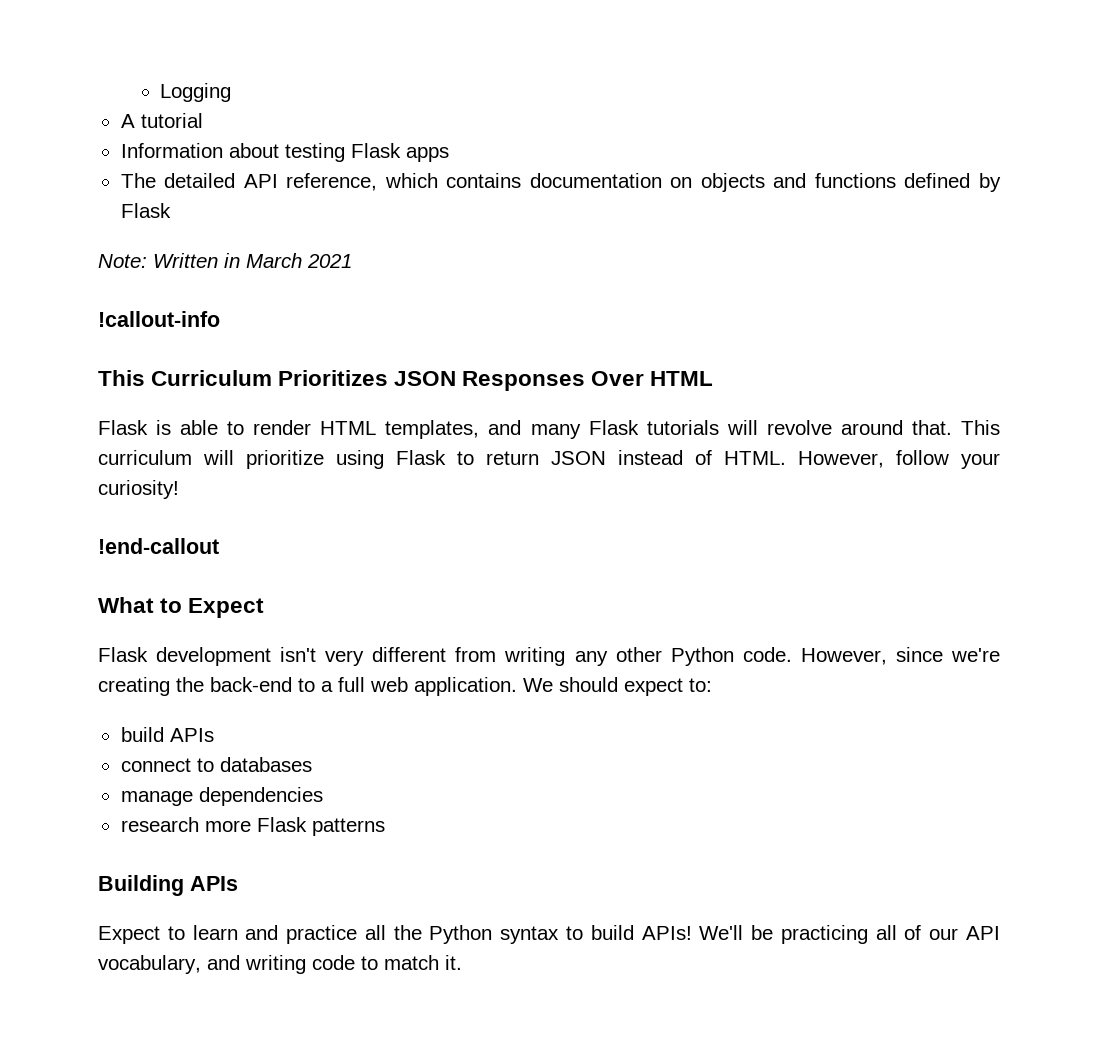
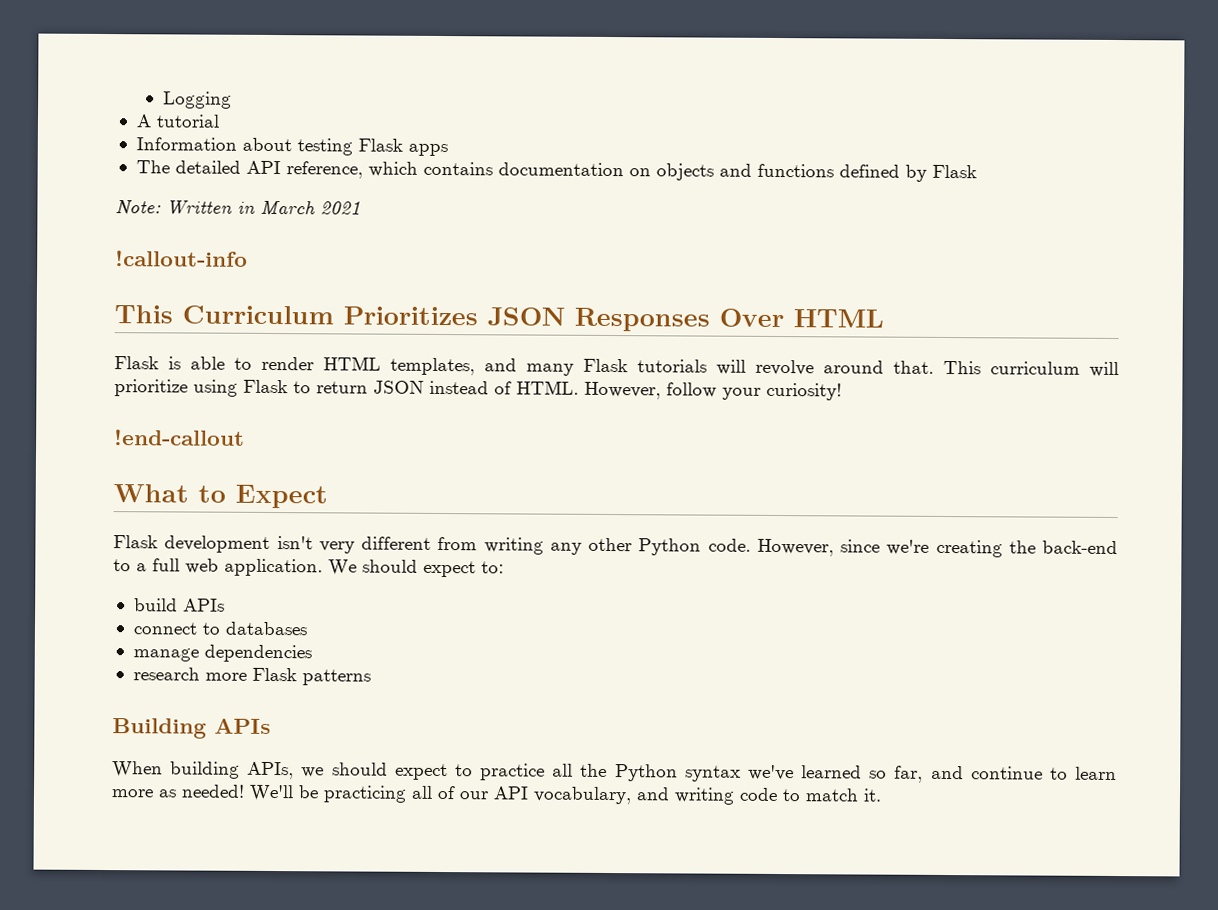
- Expect to learn and practice all the Python syntax to build APIs!
+ When building APIs, we should expect to practice all the Python syntax we've learned so far, and continue to learn more as needed!

